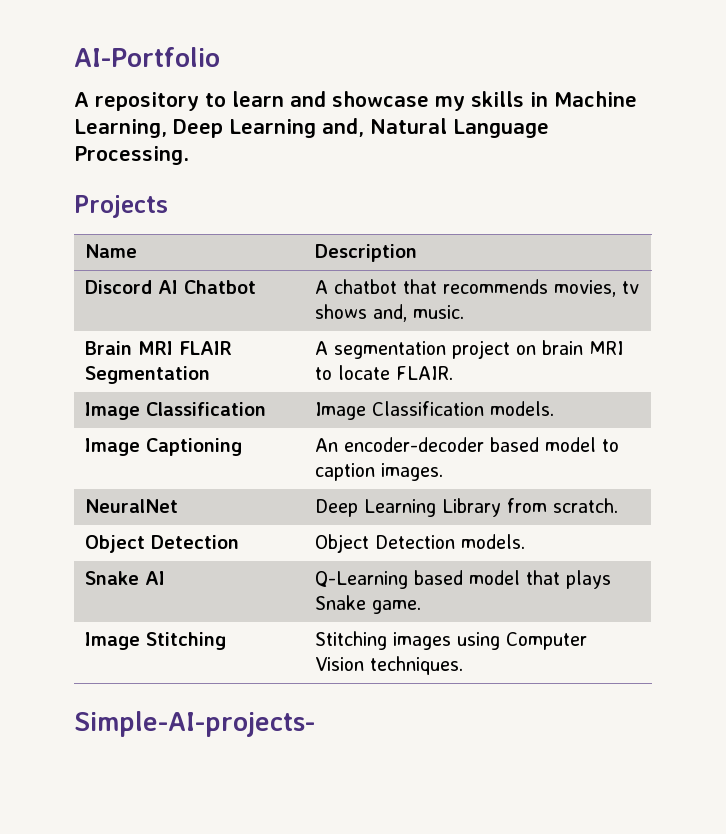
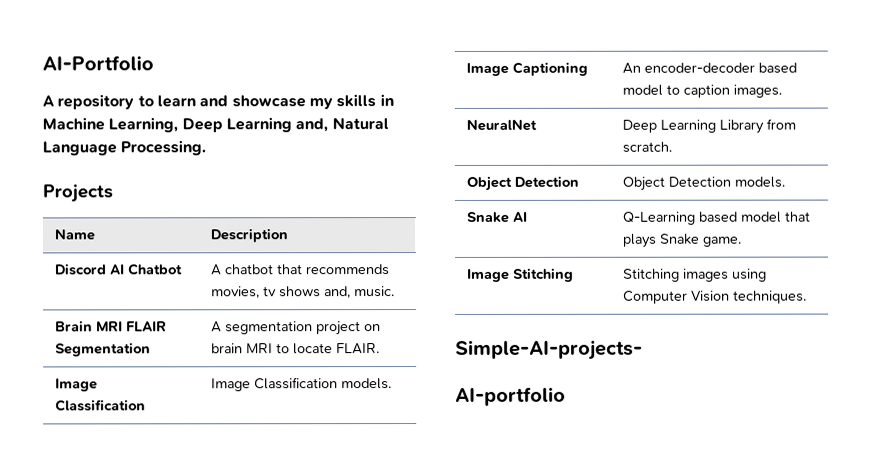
+ AI-portfolio

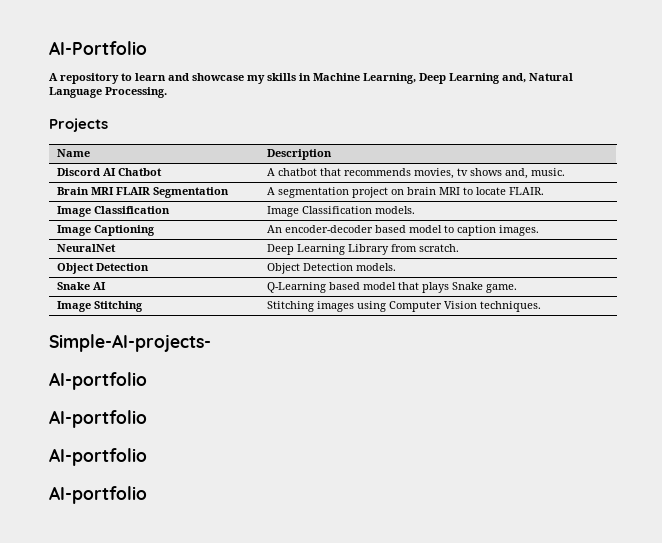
  Simple-AI-projects-
+ AI-portfolio
+ AI-portfolio
+ AI-portfolio

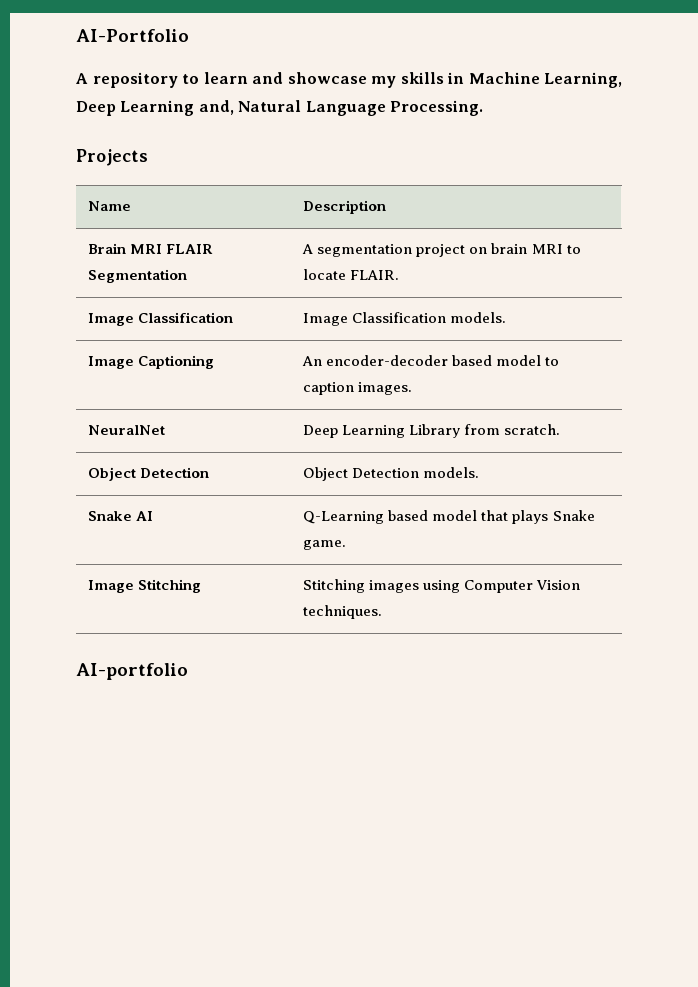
- Discord AI Chatbot | A chatbot that recommends movies, tv shows and, music.
- Simple-AI-projects-
- AI-portfolio
- AI-portfolio
- AI-portfolio

